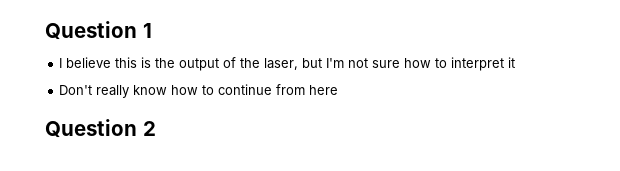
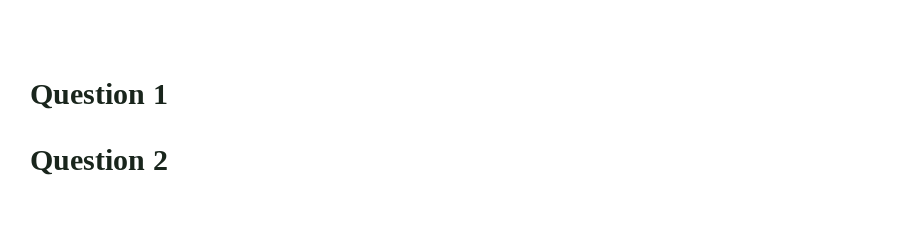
- I believe this is the output of the laser, but I'm not sure how to interpret it
- Don't really know how to continue from here

